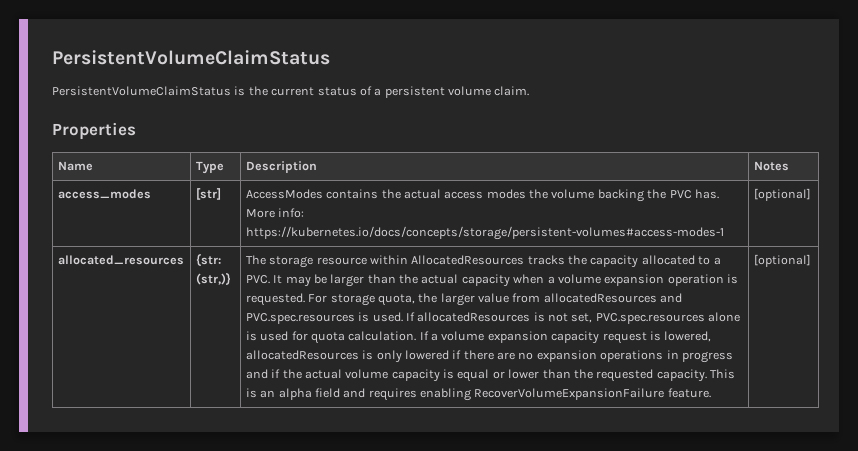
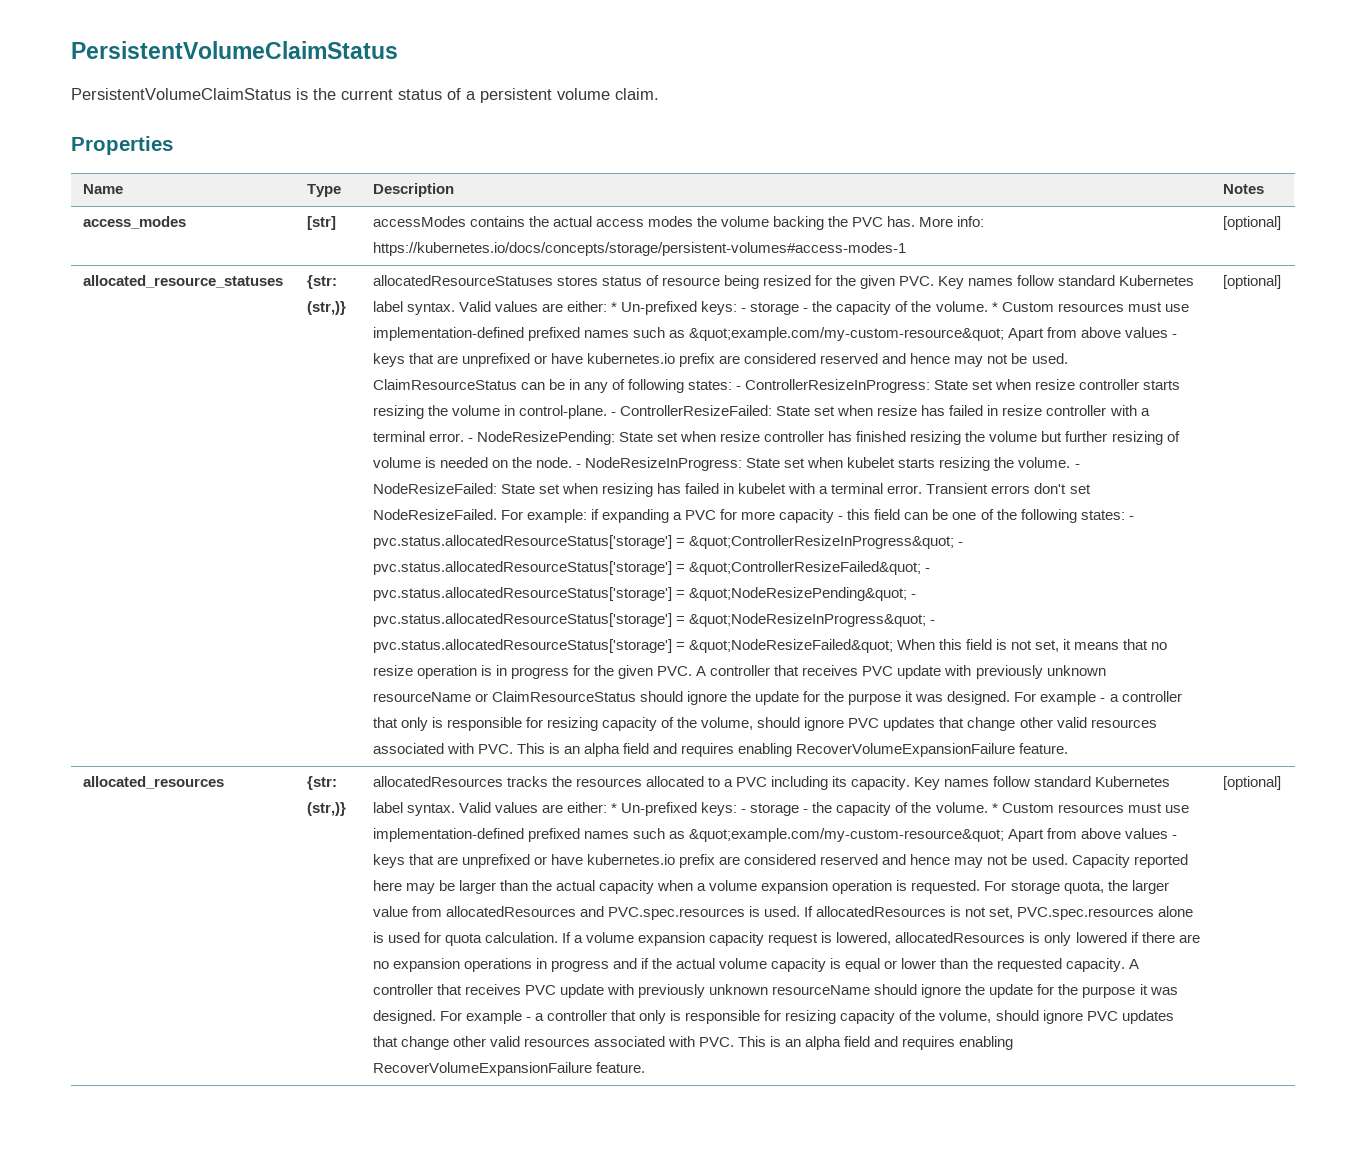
- access_modes | [str] | AccessModes contains the actual access modes the volume backing the PVC has. More info: https://kubernetes.io/docs/concepts/storage/persistent-volumes#access-modes-1 | [optional]
+ access_modes | [str] | accessModes contains the actual access modes the volume backing the PVC has. More info: https://kubernetes.io/docs/concepts/storage/persistent-volumes#access-modes-1 | [optional]
- allocated_resources | {str: (str,)} | The storage resource within AllocatedResources tracks the capacity allocated to a PVC. It may be larger than the actual capacity when a volume expansion operation is requested.
+ allocated_resource_statuses | {str: (str,)} | allocatedResourceStatuses stores status of resource being resized for the given PVC. Key names follow standard Kubernetes label syntax. Valid values are either: * Un-prefixed keys: - storage - the capacity of the volume. * Custom resources must use implementation-defined prefixed names such as &quot;example.com/my-custom-resource&quot; Apart from above values - keys that are unprefixed or have kubernetes.io prefix are considered reserved and hence may not be used. ClaimResourceStatus can be in any of following states: - ControllerResizeInProgress: State set when resize controller starts resizing the volume in control-plane. - ControllerResizeFailed: State set when resize has failed in resize controller with a terminal error. - NodeResizePending: State set when resize controller has finished resizing the volume but further resizing of volume is needed on the node. - NodeResizeInProgress: State set when kubelet starts resizing the volume. - NodeResizeFailed: State set when resizing has failed in kubelet with a terminal error. Transient errors don't set NodeResizeFailed. For example: if expanding a PVC for more capacity - this field can be one of the following states: - pvc.status.allocatedResourceStatus['storage'] = &quot;ControllerResizeInProgress&quot; - pvc.status.allocatedResourceStatus['storage'] = &quot;ControllerResizeFailed&quot; - pvc.status.allocatedResourceStatus['storage'] = &quot;NodeResizePending&quot; - pvc.status.allocatedResourceStatus['storage'] = &quot;NodeResizeInProgress&quot; - pvc.status.allocatedResourceStatus['storage'] = &quot;NodeResizeFailed&quot; When this field is not set, it means that no resize operation is in progress for the given PVC. A controller that receives PVC update with previously unknown resourceName or ClaimResourceStatus should ignore the update for the purpose it was designed. For example - a controller that only is responsible for resizing capacity of the volume, should ignore PVC updates that change other valid resources associated with PVC. This is an alpha field and requires enabling RecoverVolumeExpansionFailure feature. | [optional]
+ allocated_resources | {str: (str,)} | allocatedResources tracks the resources allocated to a PVC including its capacity. Key names follow standard Kubernetes label syntax. Valid values are either: * Un-prefixed keys: - storage - the capacity of the volume. * Custom resources must use implementation-defined prefixed names such as &quot;example.com/my-custom-resource&quot; Apart from above values - keys that are unprefixed or have kubernetes.io prefix are considered reserved and hence may not be used. Capacity reported here may be larger than the actual capacity when a volume expansion operation is requested.
- This is an alpha field and requires enabling RecoverVolumeExpansionFailure feature.
+ A controller that receives PVC update with previously unknown resourceName should ignore the update for the purpose it was designed. For example - a controller that only is responsible for resizing capacity of the volume, should ignore PVC updates that change other valid resources associated with PVC. This is an alpha field and requires enabling RecoverVolumeExpansionFailure feature.

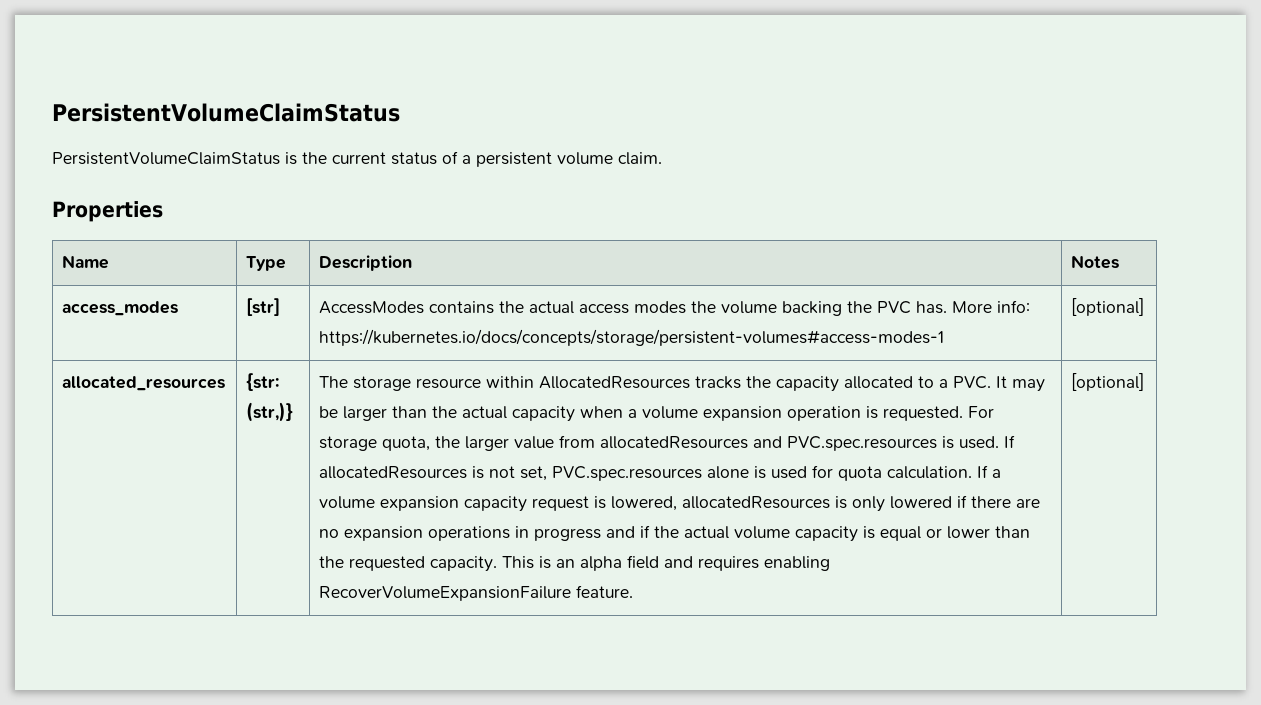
- access_modes | [str] | accessModes contains the actual access modes the volume backing the PVC has. More info: https://kubernetes.io/docs/concepts/storage/persistent-volumes#access-modes-1 | [optional]
+ access_modes | [str] | AccessModes contains the actual access modes the volume backing the PVC has. More info: https://kubernetes.io/docs/concepts/storage/persistent-volumes#access-modes-1 | [optional]
- allocated_resource_statuses | {str: (str,)} | allocatedResourceStatuses stores status of resource being resized for the given PVC. Key names follow standard Kubernetes label syntax. Valid values are either: * Un-prefixed keys: - storage - the capacity of the volume. * Custom resources must use implementation-defined prefixed names such as &quot;example.com/my-custom-resource&quot; Apart from above values - keys that are unprefixed or have kubernetes.io prefix are considered reserved and hence may not be used. ClaimResourceStatus can be in any of following states: - ControllerResizeInProgress: State set when resize controller starts resizing the volume in control-plane. - ControllerResizeFailed: State set when resize has failed in resize controller with a terminal error. - NodeResizePending: State set when resize controller has finished resizing the volume but further resizing of volume is needed on the node. - NodeResizeInProgress: State set when kubelet starts resizing the volume. - NodeResizeFailed: State set when resizing has failed in kubelet with a terminal error. Transient errors don't set NodeResizeFailed. For example: if expanding a PVC for more capacity - this field can be one of the following states: - pvc.status.allocatedResourceStatus['storage'] = &quot;ControllerResizeInProgress&quot; - pvc.status.allocatedResourceStatus['storage'] = &quot;ControllerResizeFailed&quot; - pvc.status.allocatedResourceStatus['storage'] = &quot;NodeResizePending&quot; - pvc.status.allocatedResourceStatus['storage'] = &quot;NodeResizeInProgress&quot; - pvc.status.allocatedResourceStatus['storage'] = &quot;NodeResizeFailed&quot; When this field is not set, it means that no resize operation is in progress for the given PVC. A controller that receives PVC update with previously unknown resourceName or ClaimResourceStatus should ignore the update for the purpose it was designed. For example - a controller that only is responsible for resizing capacity of the volume, should ignore PVC updates that change other valid resources associated with PVC. This is an alpha field and requires enabling RecoverVolumeExpansionFailure feature. | [optional]
- allocated_resources | {str: (str,)} | allocatedResources tracks the resources allocated to a PVC including its capacity. Key names follow standard Kubernetes label syntax. Valid values are either: * Un-prefixed keys: - storage - the capacity of the volume. * Custom resources must use implementation-defined prefixed names such as &quot;example.com/my-custom-resource&quot; Apart from above values - keys that are unprefixed or have kubernetes.io prefix are considered reserved and hence may not be used. Capacity reported here may be larger than the actual capacity when a volume expansion operation is requested.
+ allocated_resources | {str: (str,)} | The storage resource within AllocatedResources tracks the capacity allocated to a PVC. It may be larger than the actual capacity when a volume expansion operation is requested.
- A controller that receives PVC update with previously unknown resourceName should ignore the update for the purpose it was designed. For example - a controller that only is responsible for resizing capacity of the volume, should ignore PVC updates that change other valid resources associated with PVC. This is an alpha field and requires enabling RecoverVolumeExpansionFailure feature.
+ This is an alpha field and requires enabling RecoverVolumeExpansionFailure feature.

